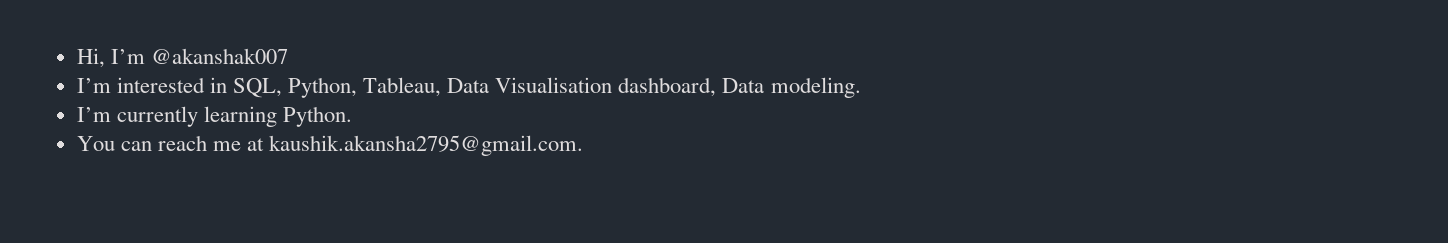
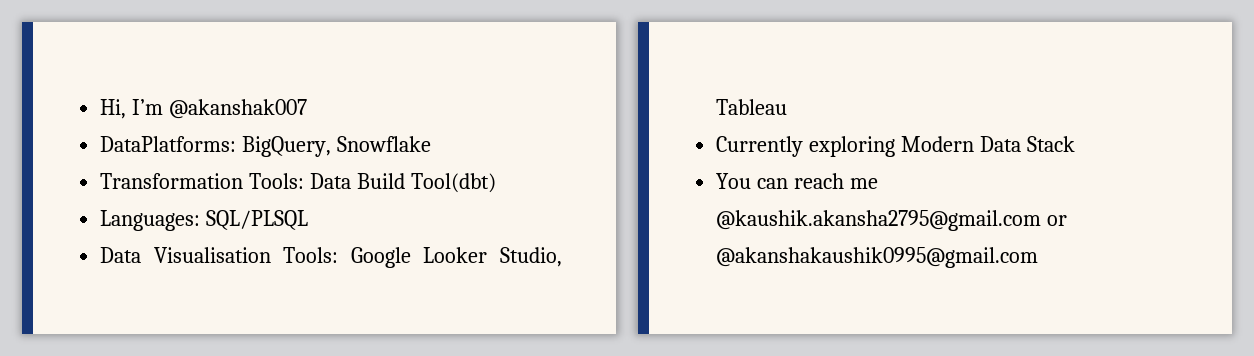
- I’m interested in SQL, Python, Tableau, Data Visualisation dashboard, Data modeling.
- I’m currently learning Python.
+ DataPlatforms: BigQuery, Snowflake
+ Transformation Tools: Data Build Tool(dbt)
+ Languages: SQL/PLSQL
+ Data Visualisation Tools: Google Looker Studio, Tableau
+ Currently exploring Modern Data Stack
- You can reach me at kaushik.akansha2795@gmail.com.
+ You can reach me @kaushik.akansha2795@gmail.com or @akanshakaushik0995@gmail.com

